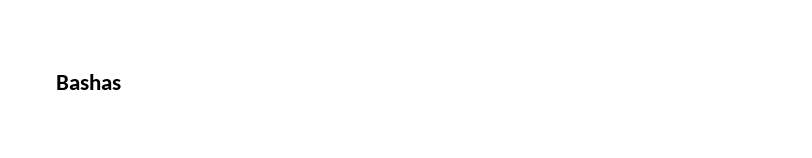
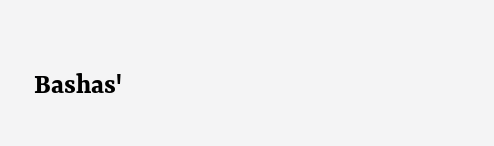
- Bashas
+ Bashas'

